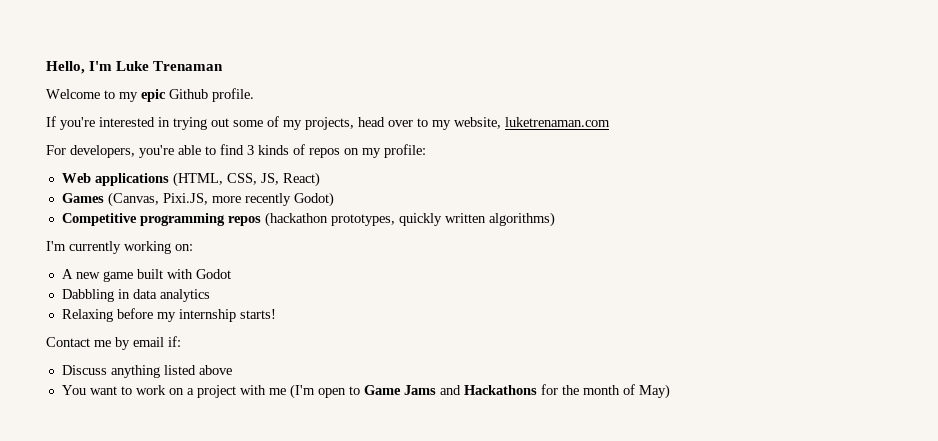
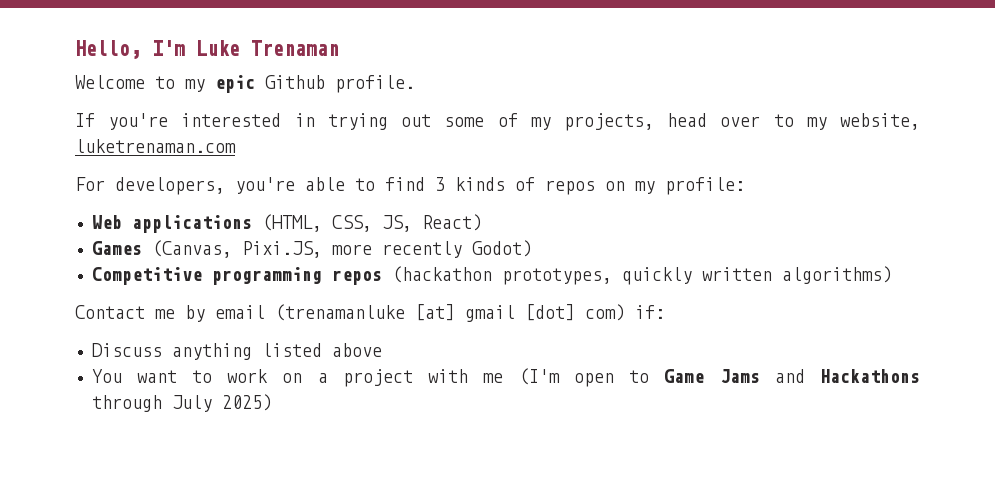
- I'm currently working on:
- A new game built with Godot
- Dabbling in data analytics
- Relaxing before my internship starts!
- Contact me by email if:
+ Contact me by email (trenamanluke [at] gmail [dot] com) if:
- You want to work on a project with me (I'm open to Game Jams and Hackathons for the month of May)
+ You want to work on a project with me (I'm open to Game Jams and Hackathons through July 2025)

